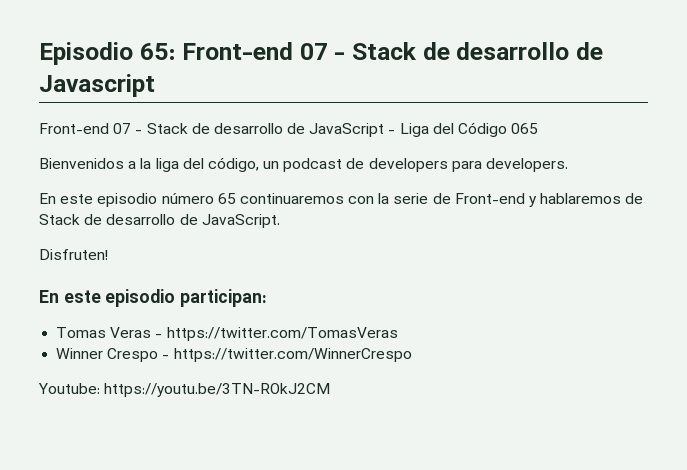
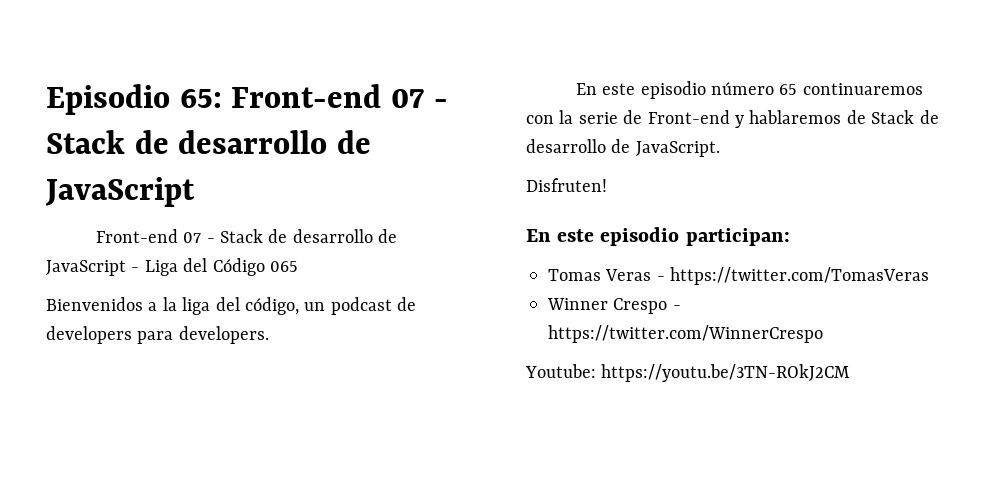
- Episodio 65: Front-end 07 - Stack de desarrollo de Javascript
+ Episodio 65: Front-end 07 - Stack de desarrollo de JavaScript

